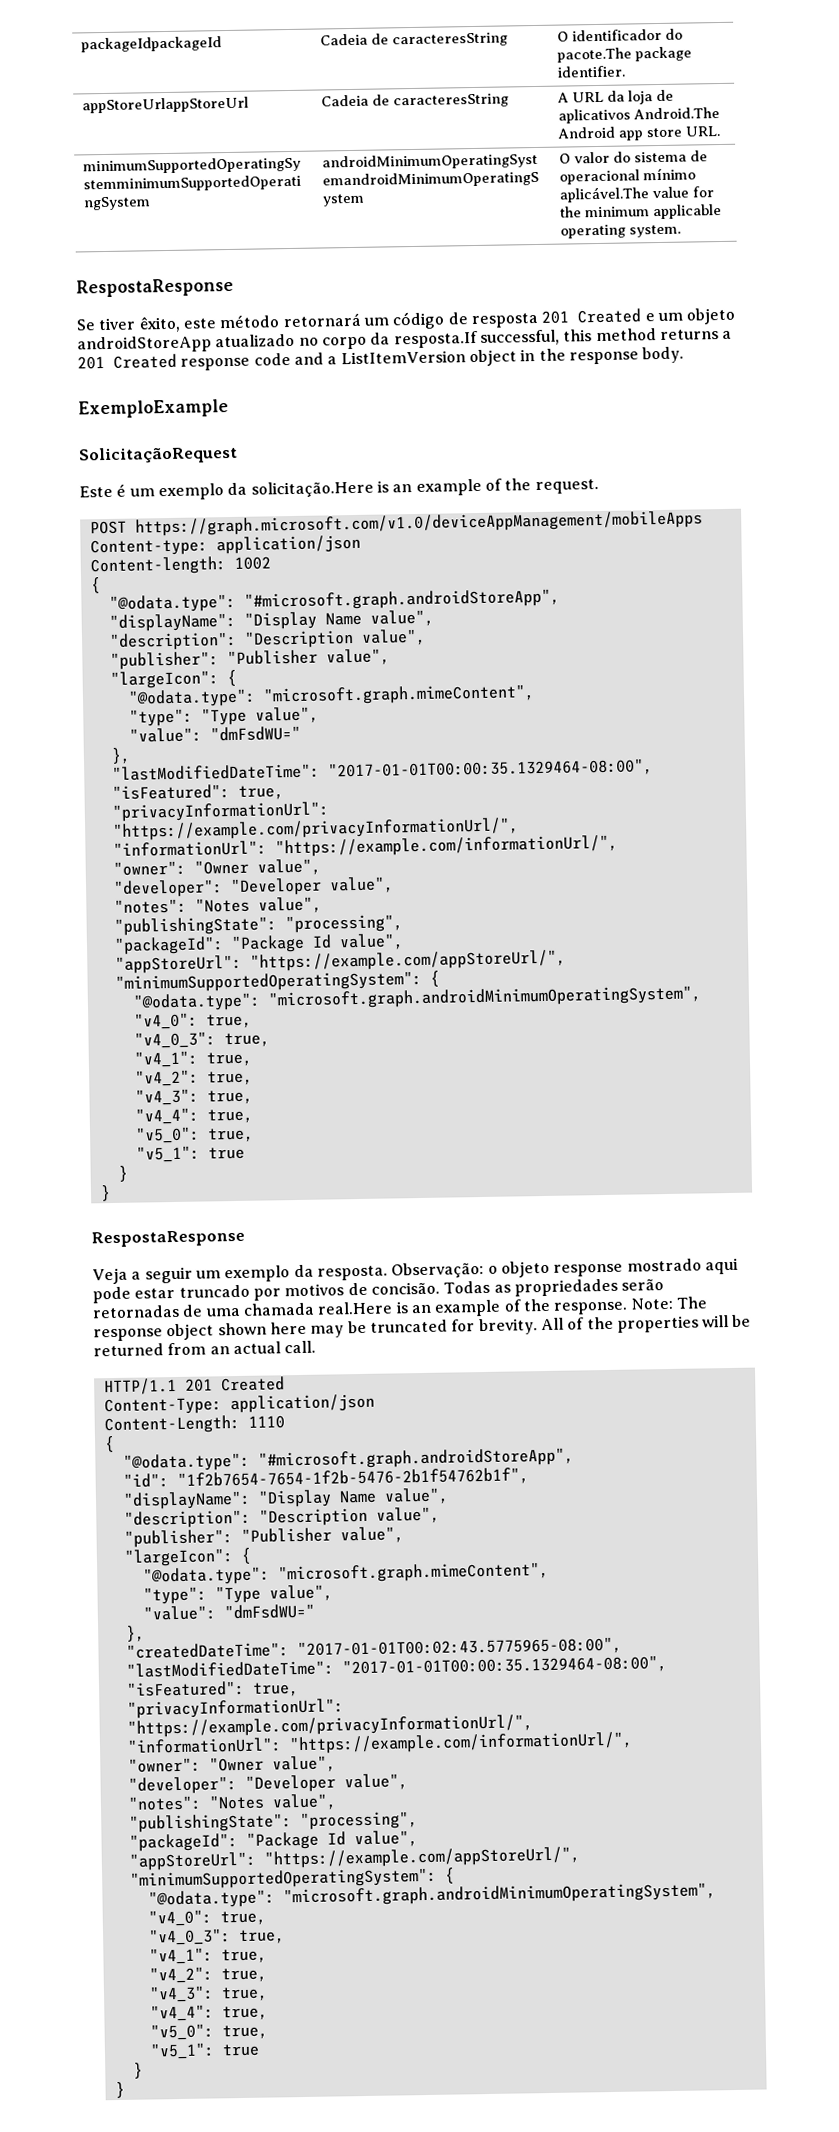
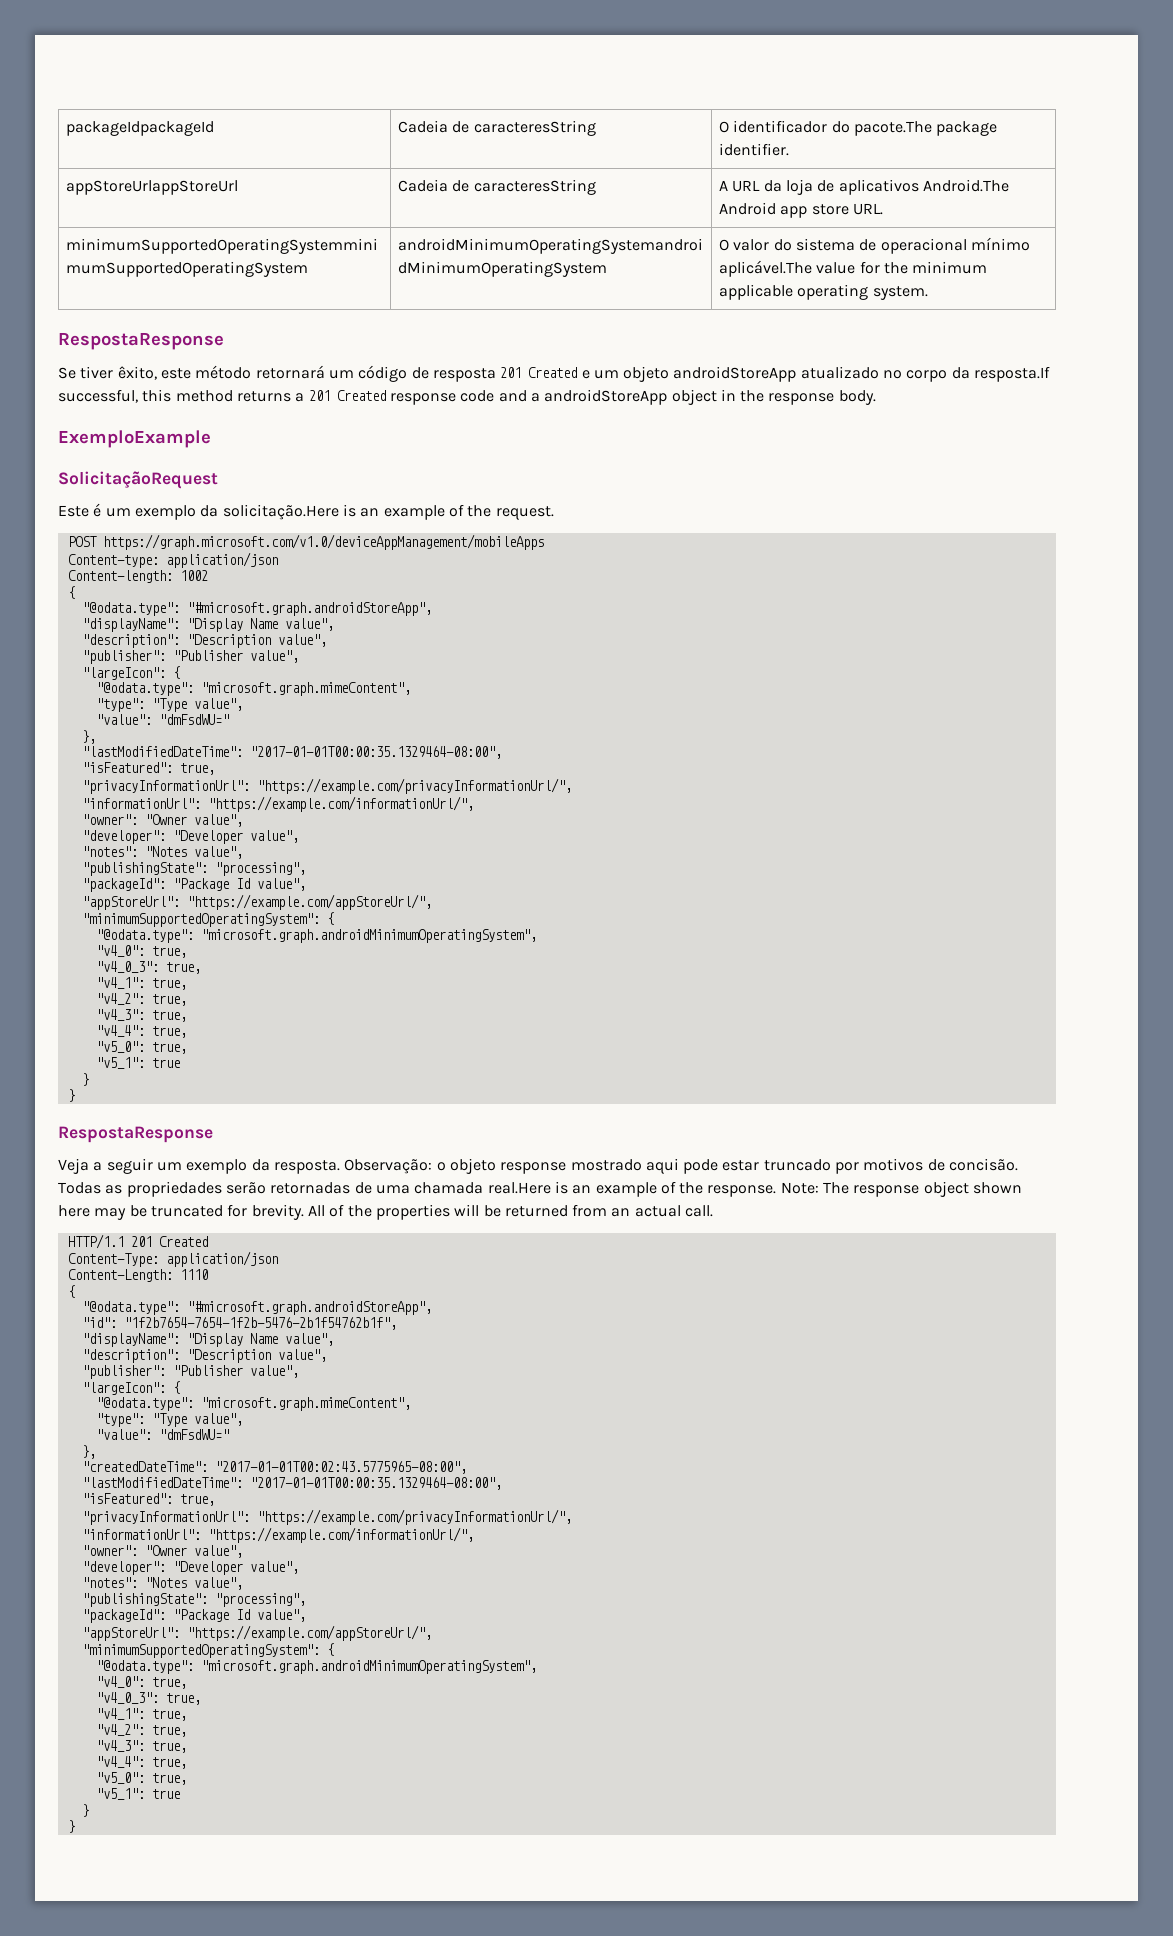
- Se tiver êxito, este método retornará um código de resposta 201 Created e um objeto androidStoreApp atualizado no corpo da resposta.If successful, this method returns a 201 Created response code and a ListItemVersion object in the response body.
+ Se tiver êxito, este método retornará um código de resposta 201 Created e um objeto androidStoreApp atualizado no corpo da resposta.If successful, this method returns a 201 Created response code and a androidStoreApp object in the response body.

